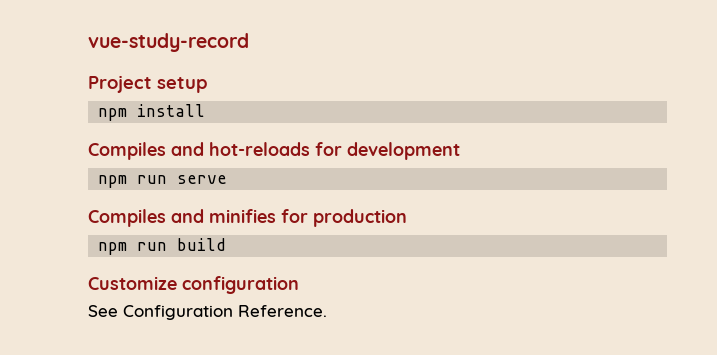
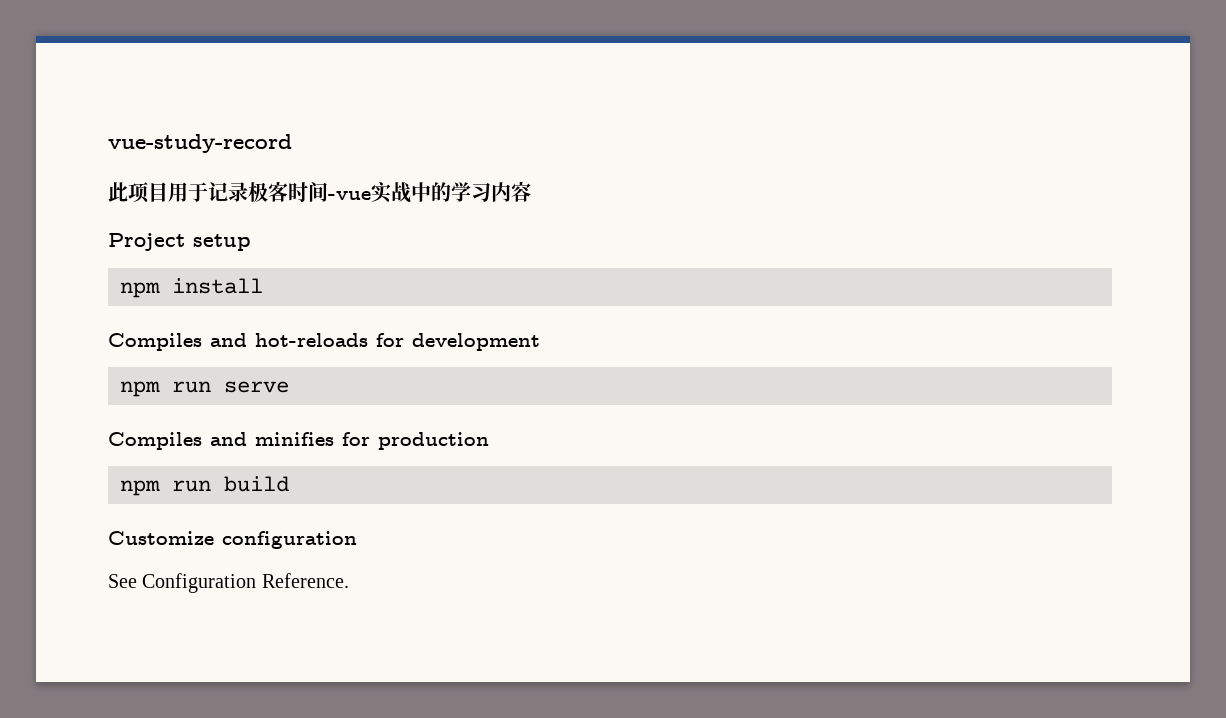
+ 此项目用于记录极客时间-vue实战中的学习内容

